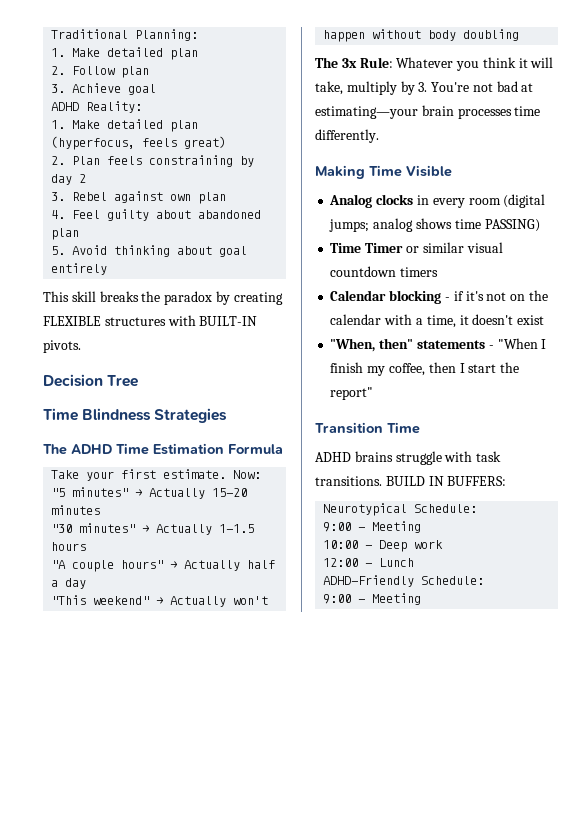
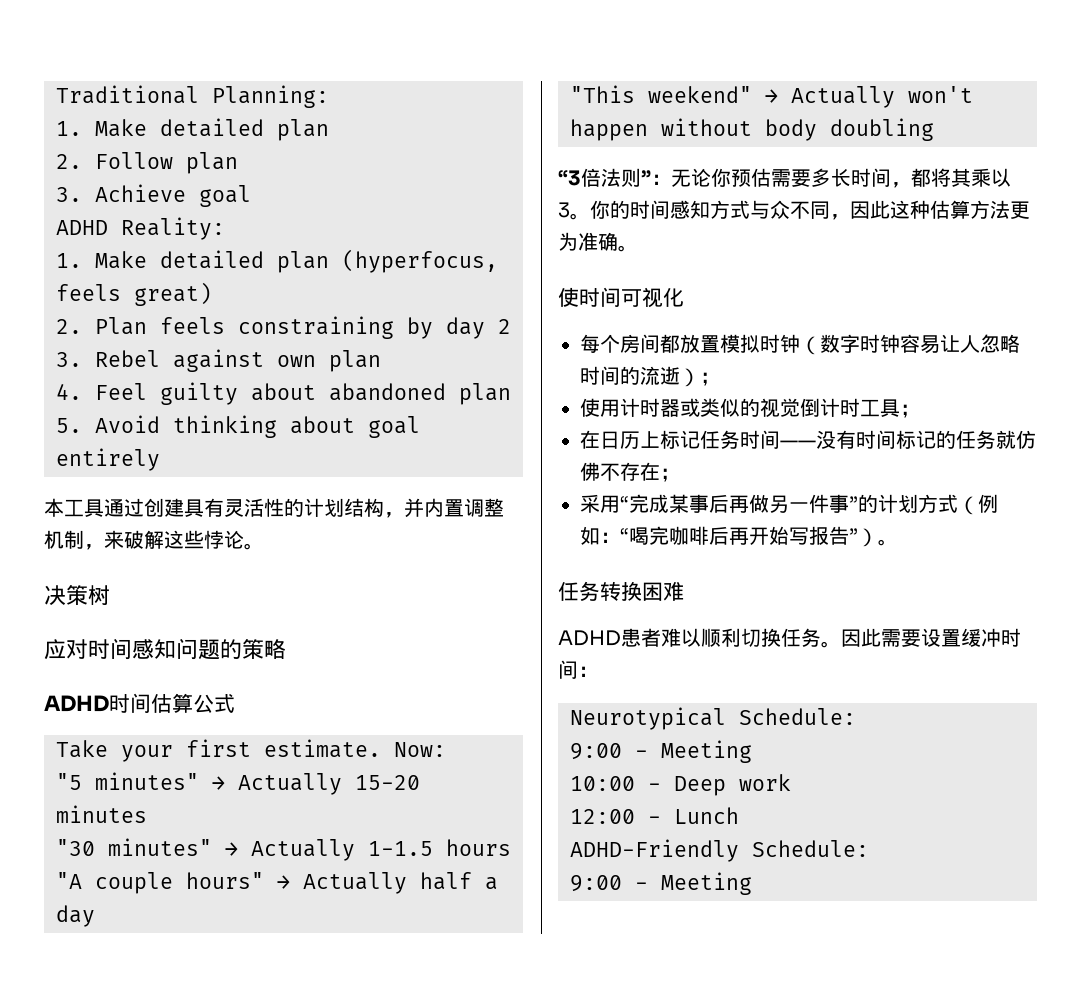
- This skill breaks the paradox by creating FLEXIBLE structures with BUILT-IN pivots.
- Decision Tree
- Time Blindness Strategies
- The ADHD Time Estimation Formula
+ 本工具通过创建具有灵活性的计划结构，并内置调整机制，来破解这些悖论。
+ 决策树
+ 应对时间感知问题的策略
+ ADHD时间估算公式
- The 3x Rule: Whatever you think it will take, multiply by 3. You're not bad at estimating—your brain processes time differently.
- Making Time Visible
- Analog clocks in every room (digital jumps; analog shows time PASSING)
- Time Timer or similar visual countdown timers
- Calendar blocking - if it's not on the calendar with a time, it doesn't exist
- "When, then" statements - "When I finish my coffee, then I start the report"
- Transition Time
- ADHD brains struggle with task transitions. BUILD IN BUFFERS:
+ “3倍法则”：无论你预估需要多长时间，都将其乘以3。你的时间感知方式与众不同，因此这种估算方法更为准确。
+ 使时间可视化
+ 每个房间都放置模拟时钟（数字时钟容易让人忽略时间的流逝）；
+ 使用计时器或类似的视觉倒计时工具；
+ 在日历上标记任务时间——没有时间标记的任务就仿佛不存在；
+ 采用“完成某事后再做另一件事”的计划方式（例如：“喝完咖啡后再开始写报告”）。
+ 任务转换困难
+ ADHD患者难以顺利切换任务。因此需要设置缓冲时间：

